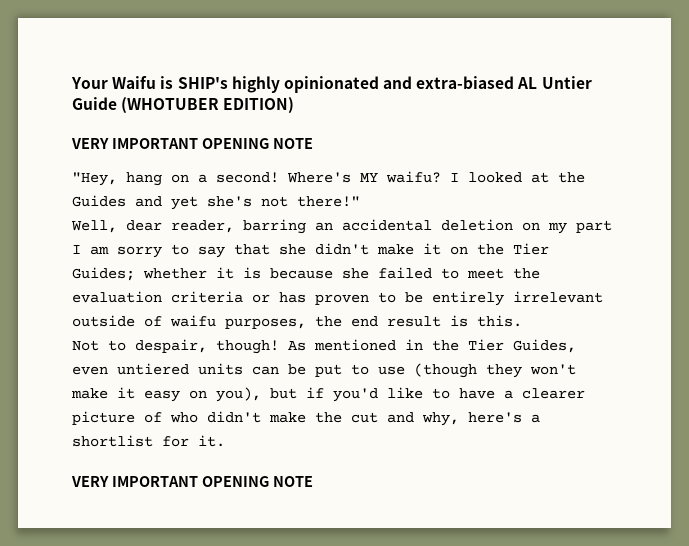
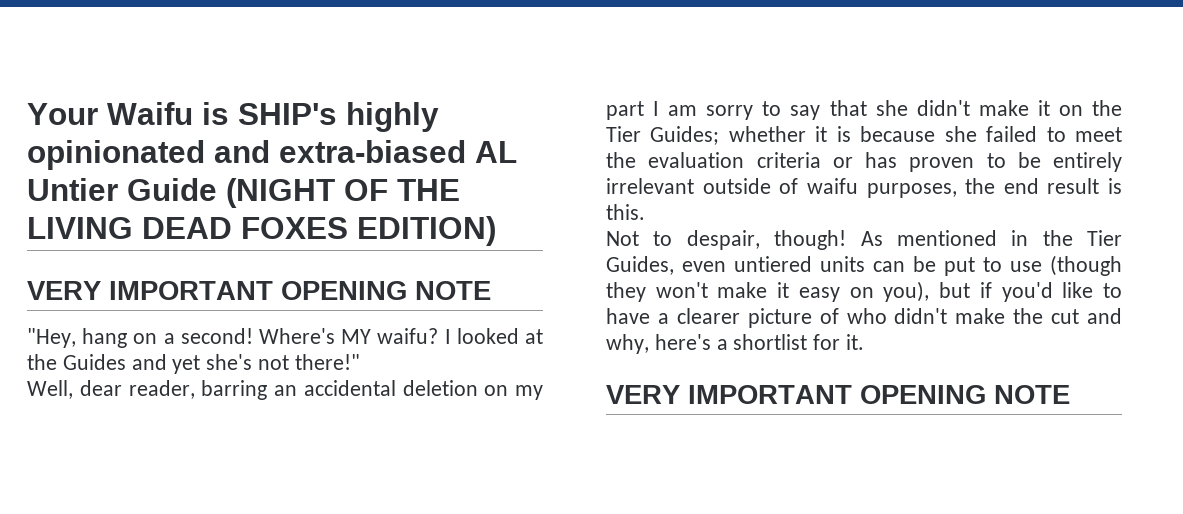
- Your Waifu is SHIP's highly opinionated and extra-biased AL Untier Guide (WHOTUBER EDITION)
+ Your Waifu is SHIP's highly opinionated and extra-biased AL Untier Guide (NIGHT OF THE LIVING DEAD FOXES EDITION)

